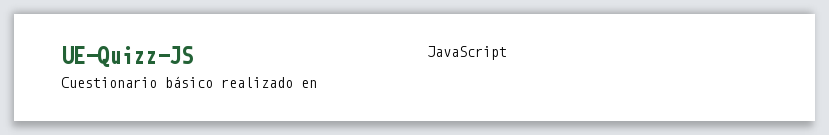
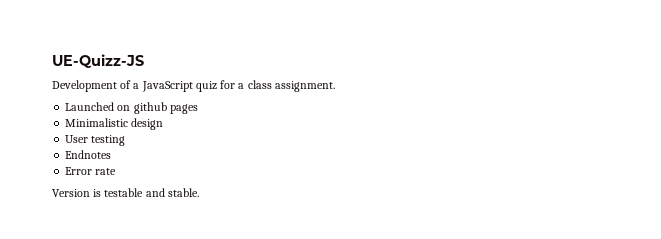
- Cuestionario básico realizado en JavaScript
+ Development of a JavaScript quiz for a class assignment.
+ Launched on github pages
+ Minimalistic design
+ User testing
+ Endnotes
+ Error rate
+ Version is testable and stable.

